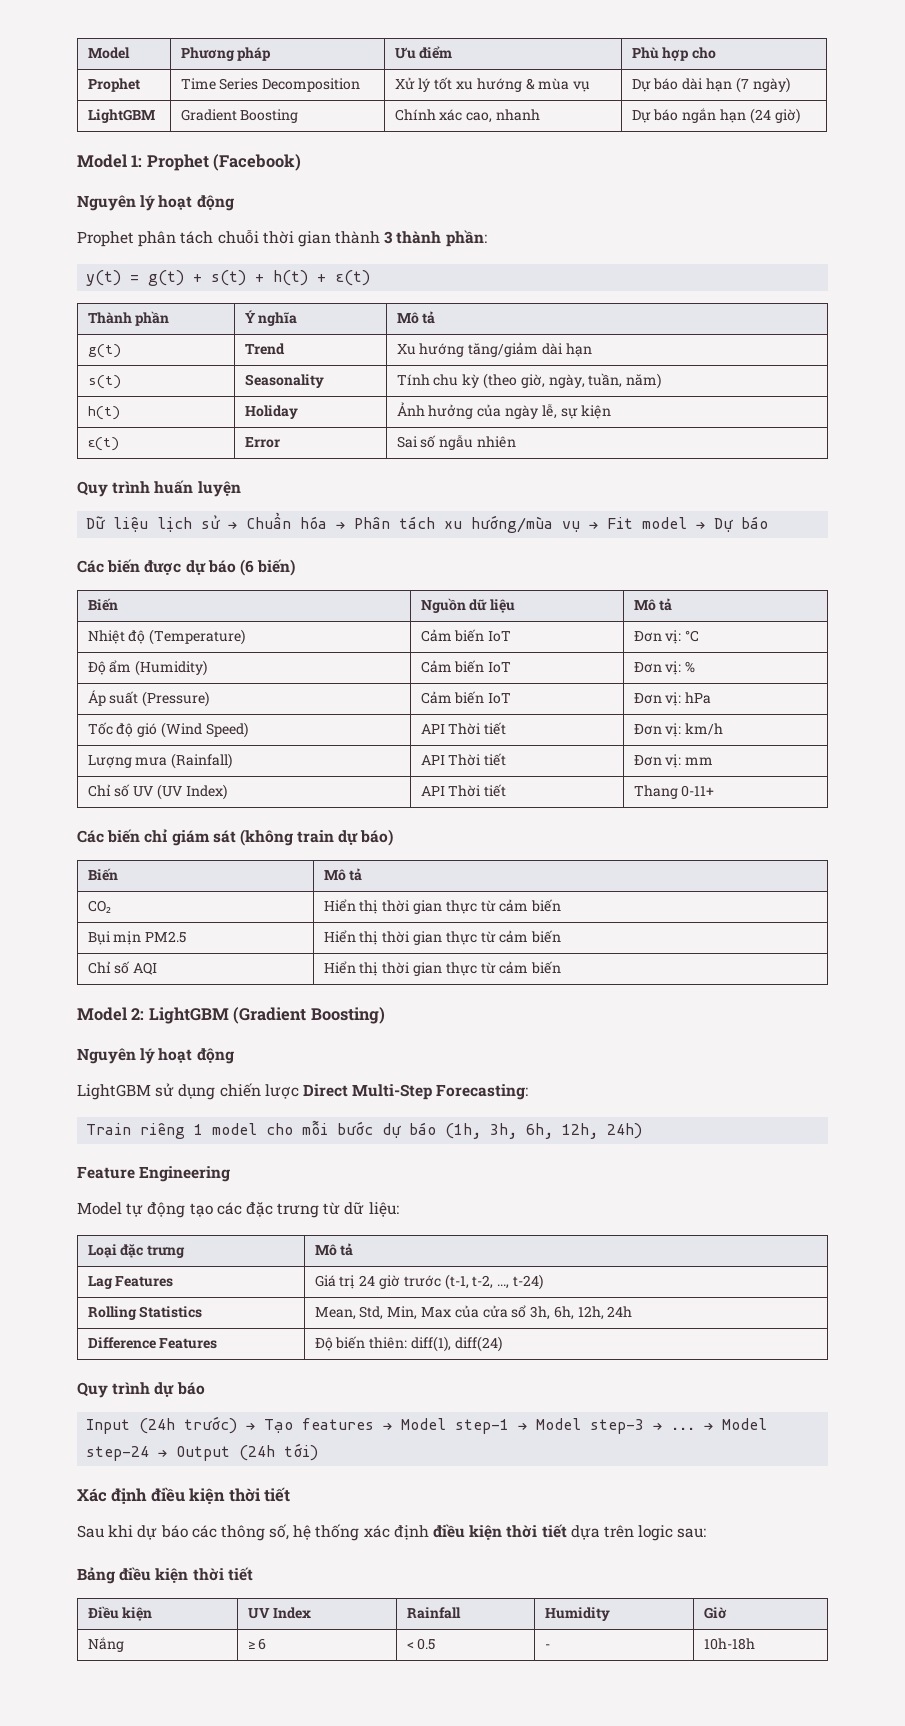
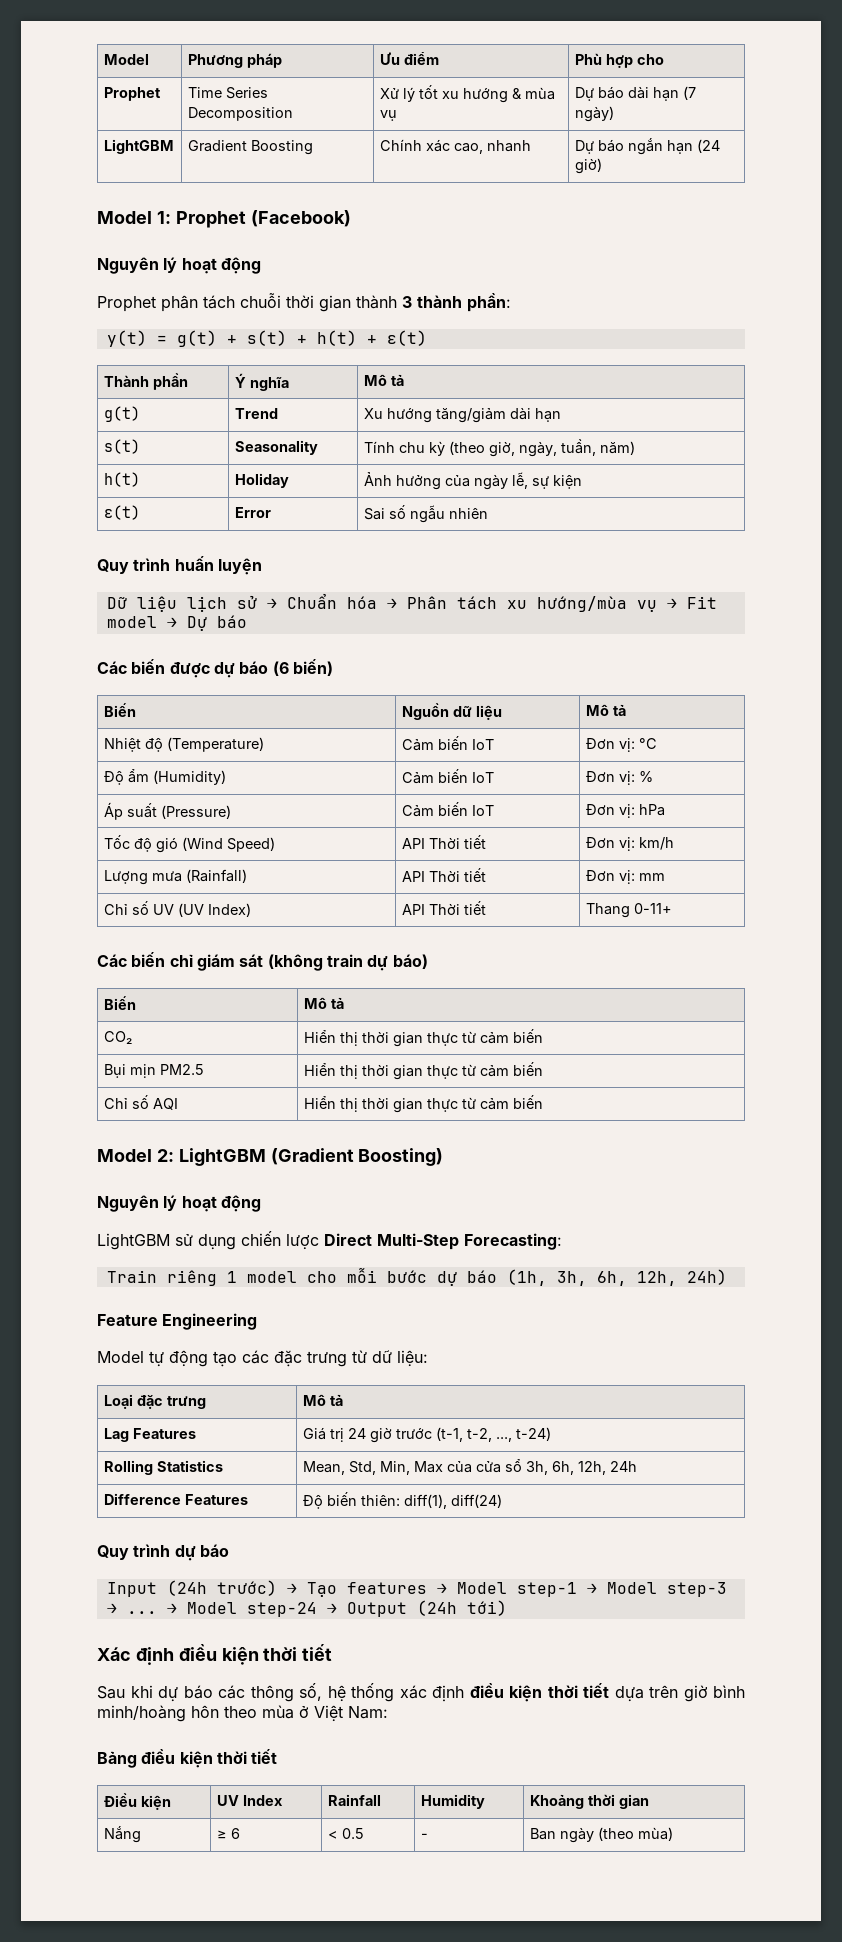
- Sau khi dự báo các thông số, hệ thống xác định điều kiện thời tiết dựa trên logic sau:
+ Sau khi dự báo các thông số, hệ thống xác định điều kiện thời tiết dựa trên giờ bình minh/hoàng hôn theo mùa ở Việt Nam:
- Điều kiện | UV Index | Rainfall | Humidity | Giờ
+ Điều kiện | UV Index | Rainfall | Humidity | Khoảng thời gian
- Nắng | ≥ 6 | < 0.5 | - | 10h-18h
+ Nắng | ≥ 6 | < 0.5 | - | Ban ngày (theo mùa)

